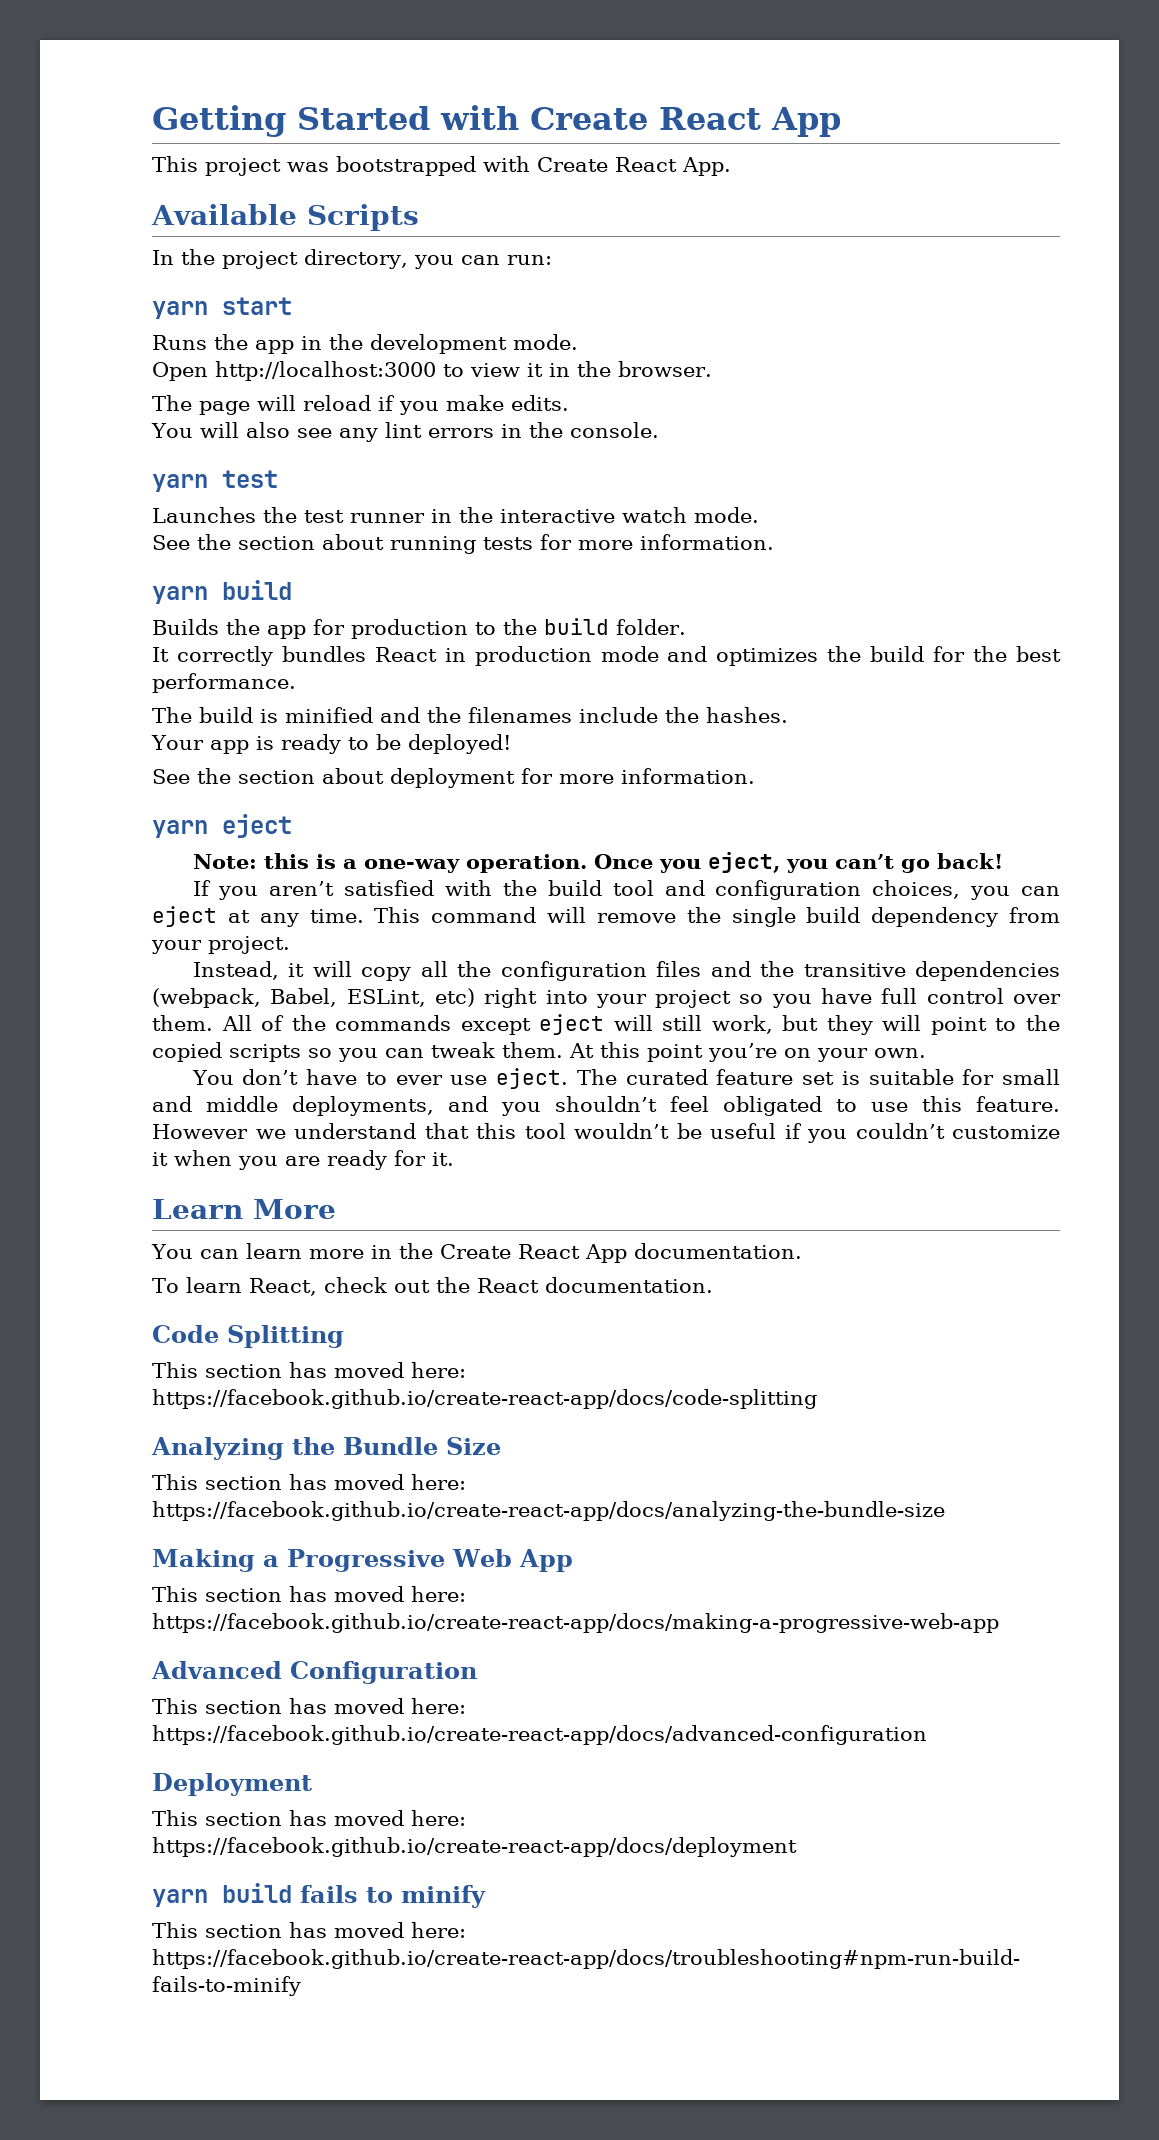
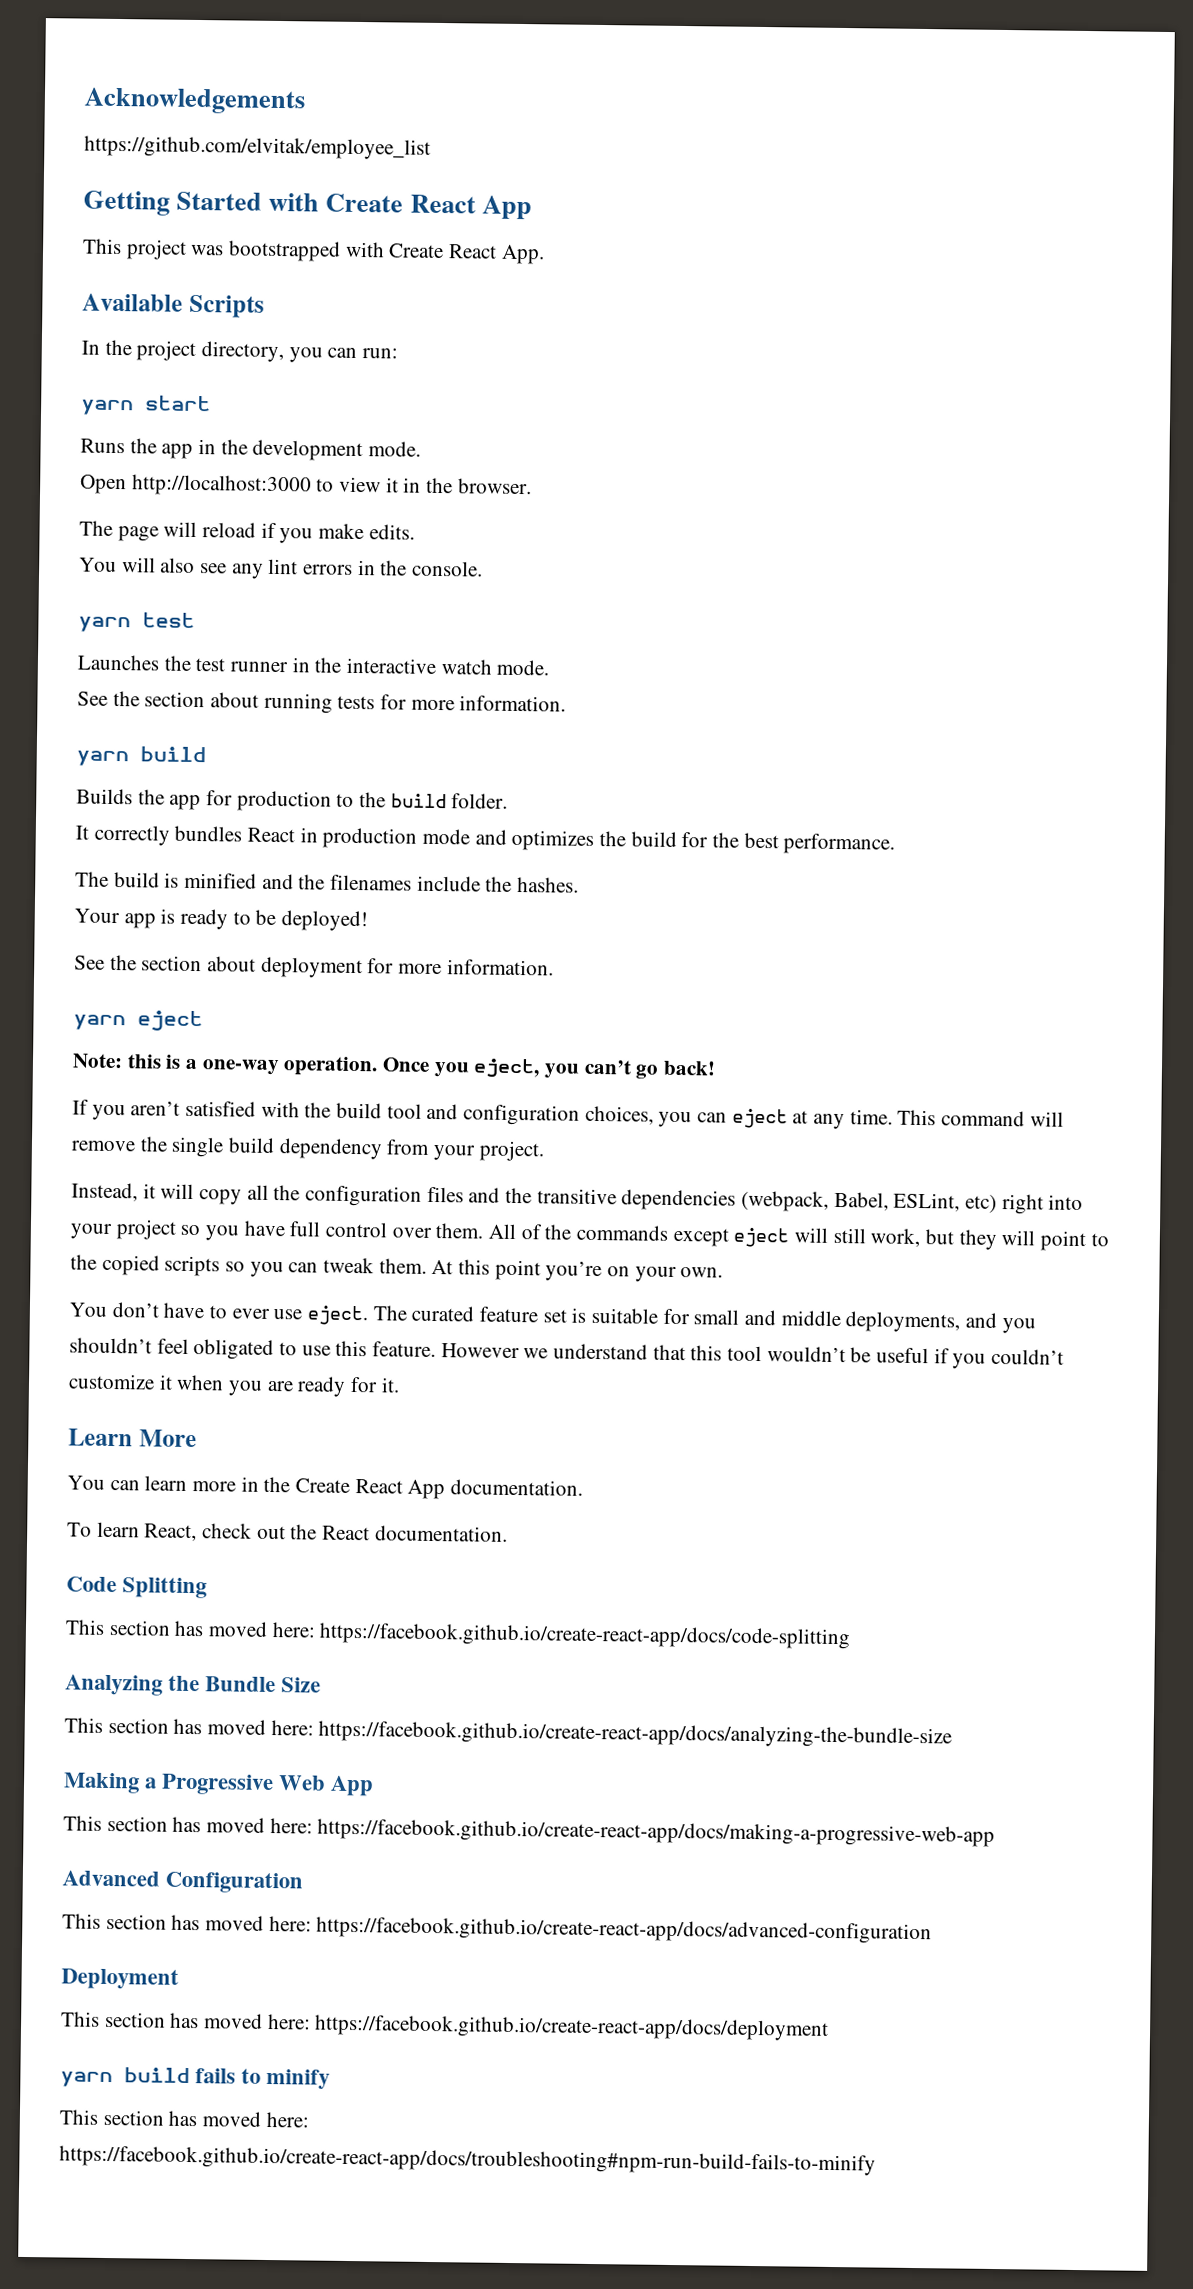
+ Acknowledgements
+ https://github.com/elvitak/employee_list

